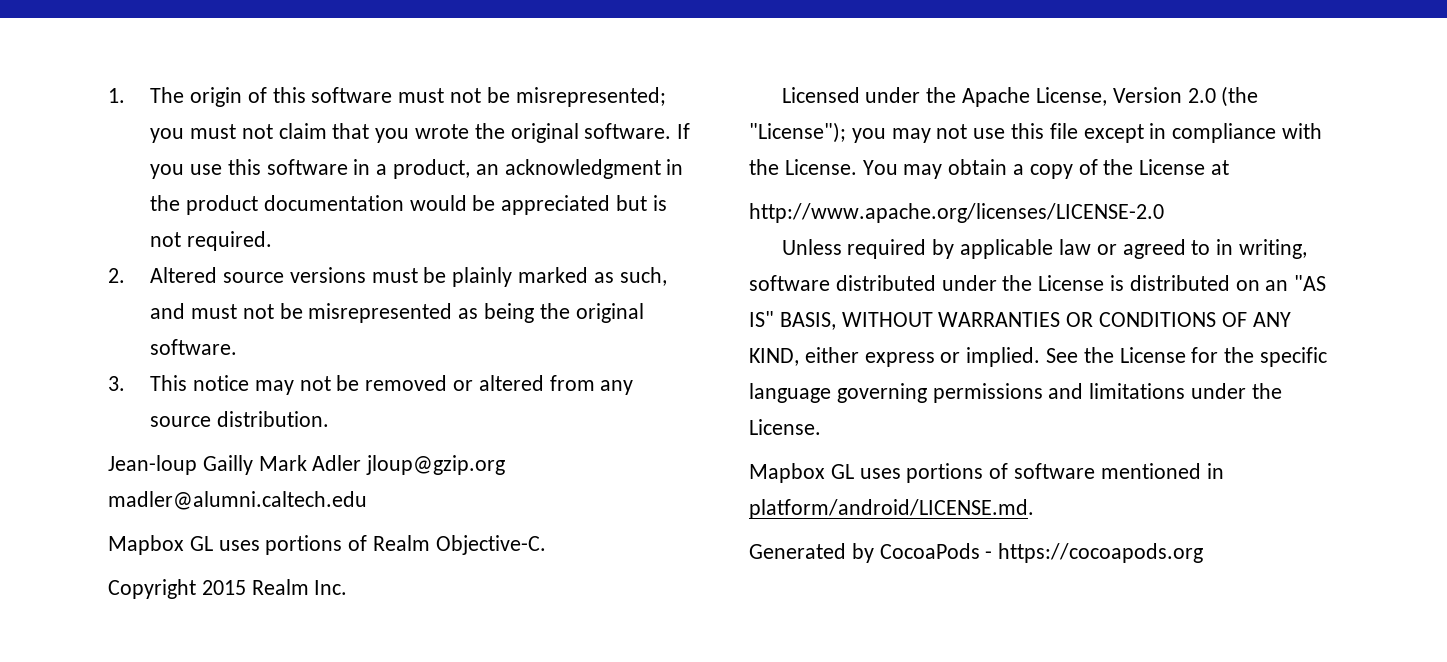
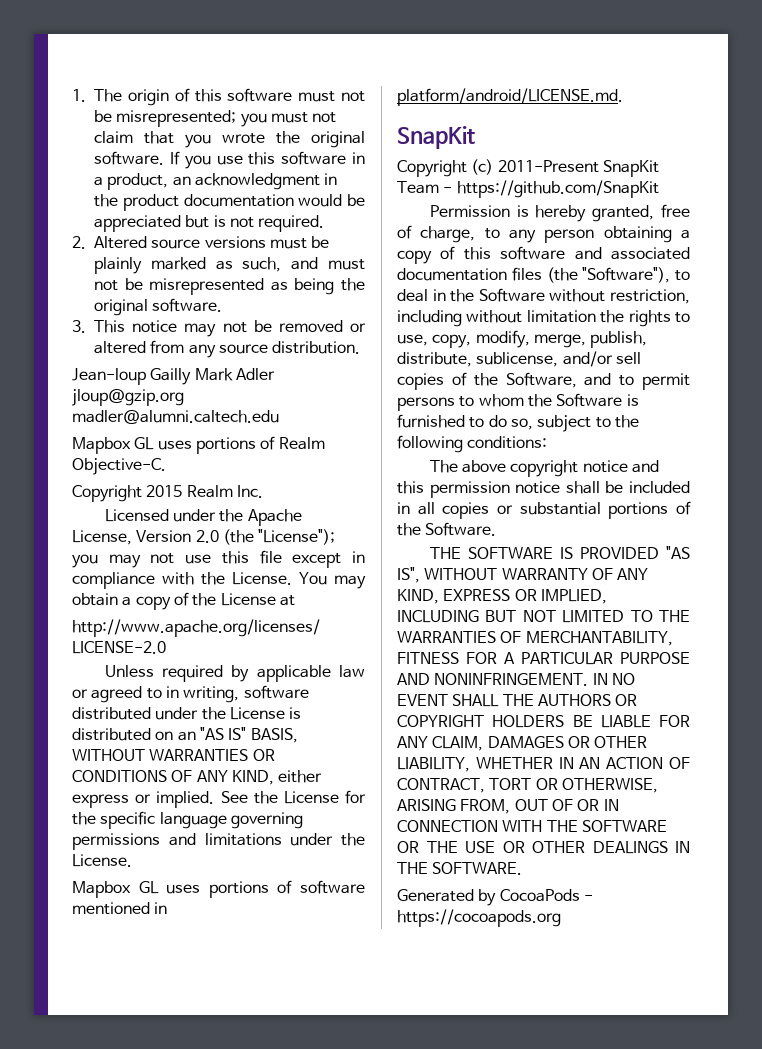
  Mapbox GL uses portions of software mentioned in platform/android/LICENSE.md.
+ SnapKit
+ Copyright (c) 2011-Present SnapKit Team - https://github.com/SnapKit
+ Permission is hereby granted, free of charge, to any person obtaining a copy of this software and associated documentation files (the "Software"), to deal in the Software without restriction, including without limitation the rights to use, copy, modify, merge, publish, distribute, sublicense, and/or sell copies of the Software, and to permit persons to whom the Software is furnished to do so, subject to the following conditions:
+ The above copyright notice and this permission notice shall be included in all copies or substantial portions of the Software.
+ THE SOFTWARE IS PROVIDED "AS IS", WITHOUT WARRANTY OF ANY KIND, EXPRESS OR IMPLIED, INCLUDING BUT NOT LIMITED TO THE WARRANTIES OF MERCHANTABILITY, FITNESS FOR A PARTICULAR PURPOSE AND NONINFRINGEMENT. IN NO EVENT SHALL THE AUTHORS OR COPYRIGHT HOLDERS BE LIABLE FOR ANY CLAIM, DAMAGES OR OTHER LIABILITY, WHETHER IN AN ACTION OF CONTRACT, TORT OR OTHERWISE, ARISING FROM, OUT OF OR IN CONNECTION WITH THE SOFTWARE OR THE USE OR OTHER DEALINGS IN THE SOFTWARE.

